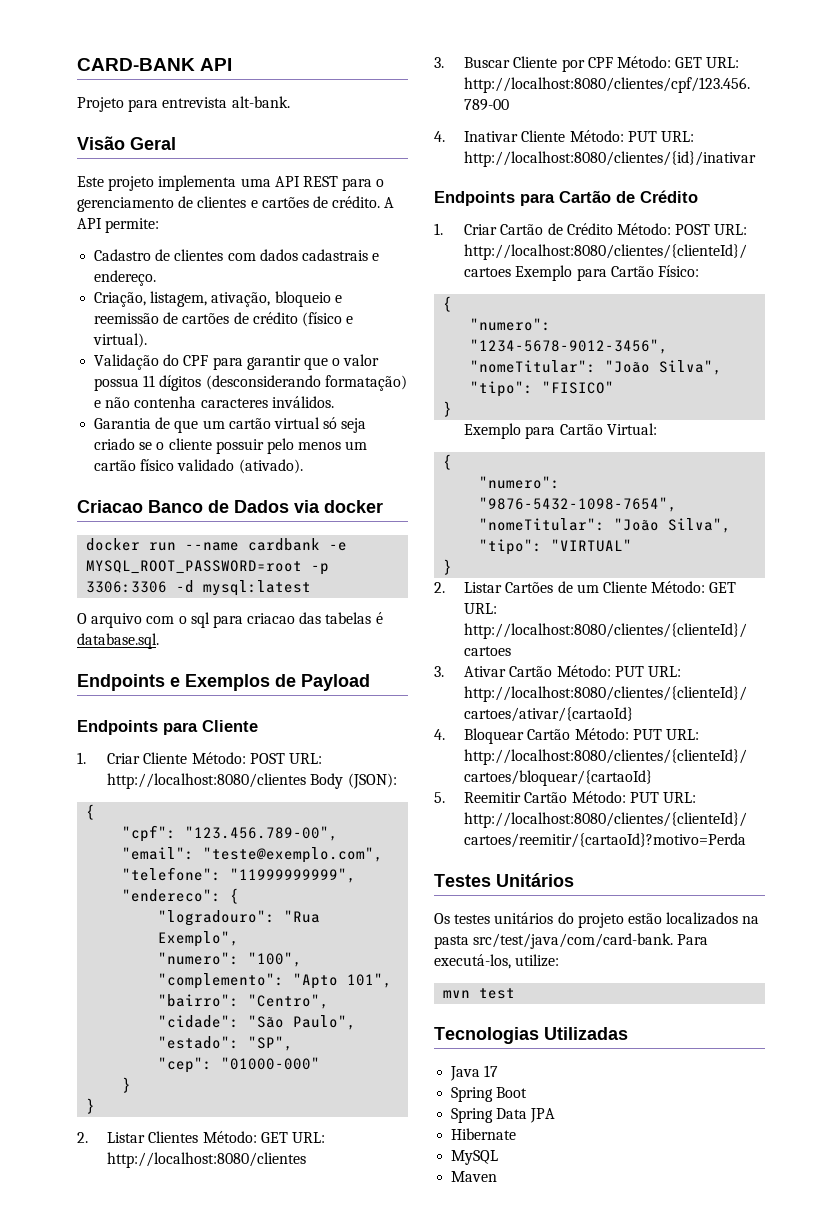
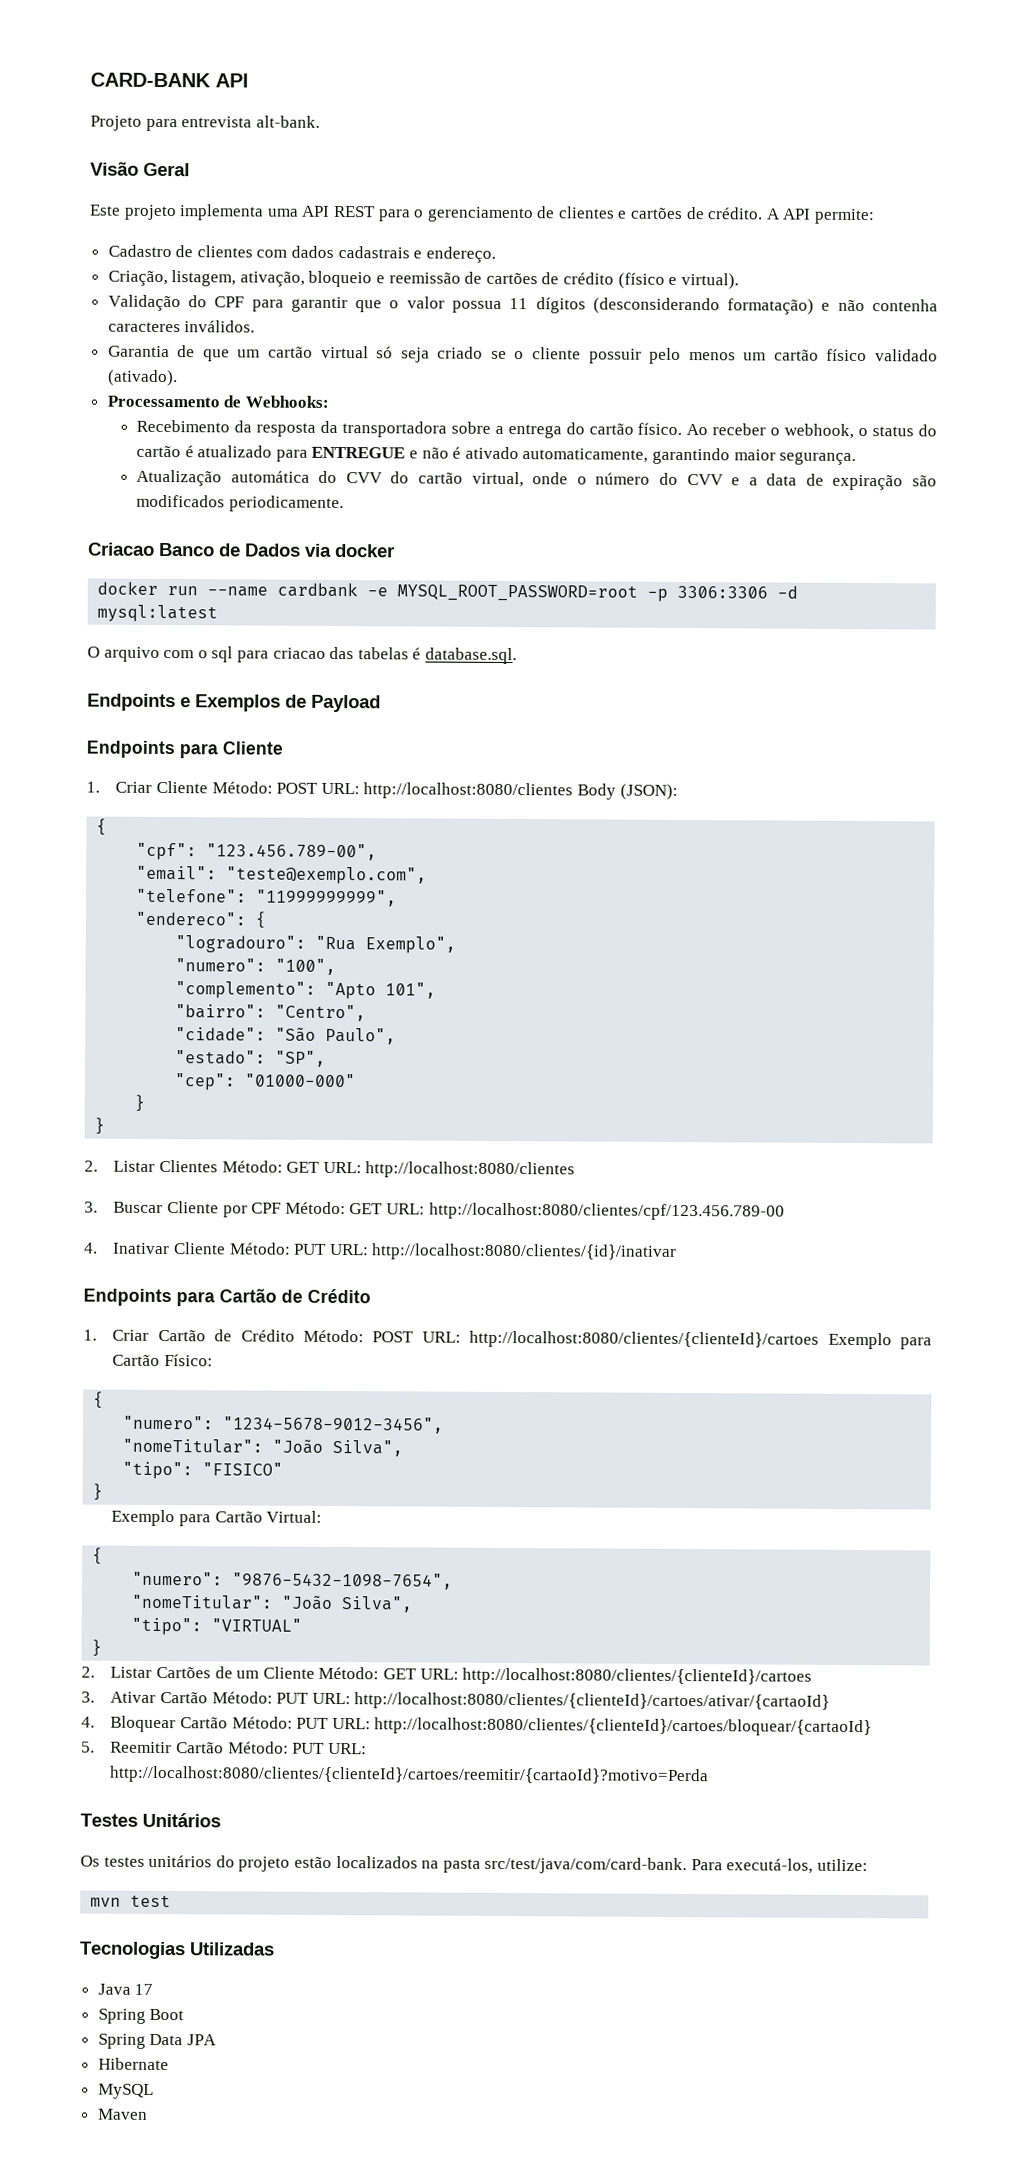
+ Processamento de Webhooks:
+ Recebimento da resposta da transportadora sobre a entrega do cartão físico. Ao receber o webhook, o status do cartão é atualizado para ENTREGUE e não é ativado automaticamente, garantindo maior segurança.
+ Atualização automática do CVV do cartão virtual, onde o número do CVV e a data de expiração são modificados periodicamente.

